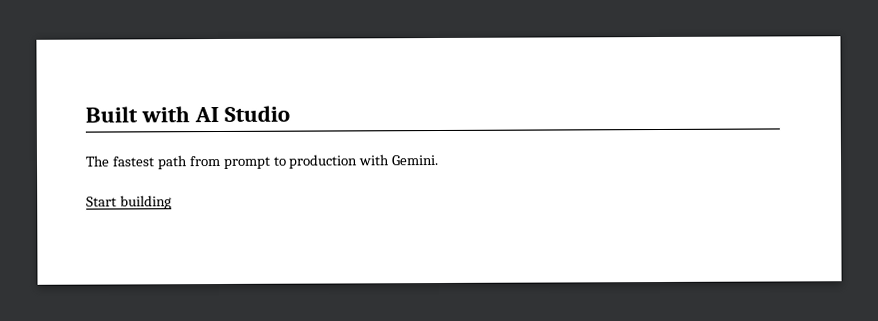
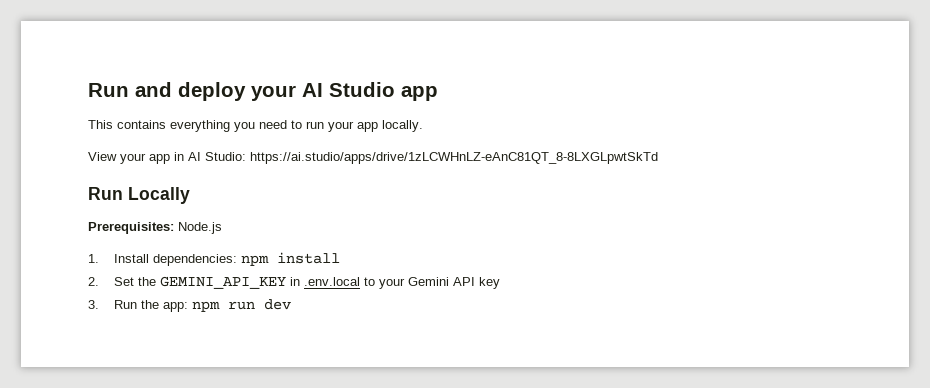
- Built with AI Studio
- The fastest path from prompt to production with Gemini.
- Start building
+ Run and deploy your AI Studio app
+ This contains everything you need to run your app locally.
+ View your app in AI Studio: https://ai.studio/apps/drive/1zLCWHnLZ-eAnC81QT_8-8LXGLpwtSkTd
+ Run Locally
+ Prerequisites: Node.js
+ 1. Install dependencies: npm install
+ 2. Set the GEMINI_API_KEY in .env.local to your Gemini API key
+ 3. Run the app: npm run dev

